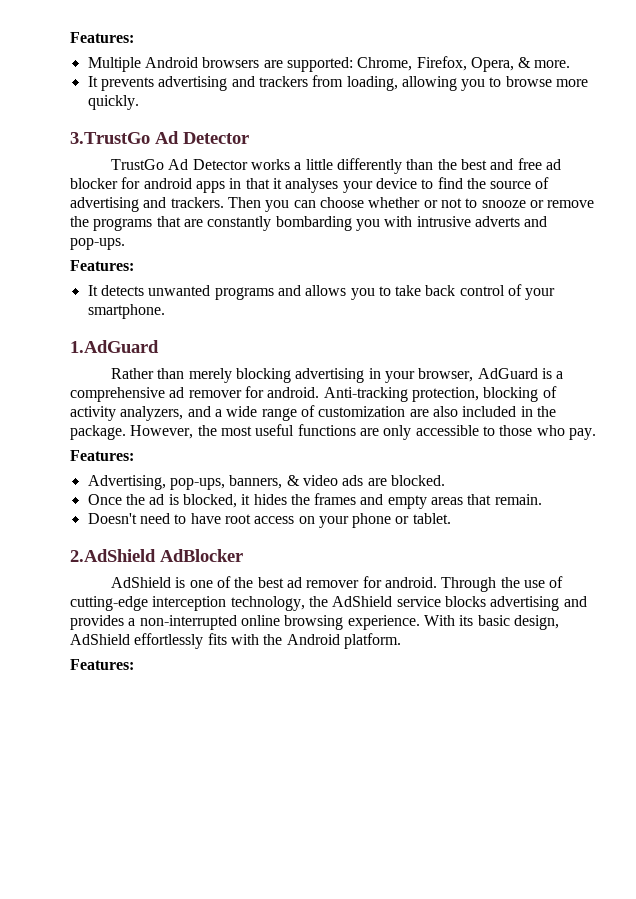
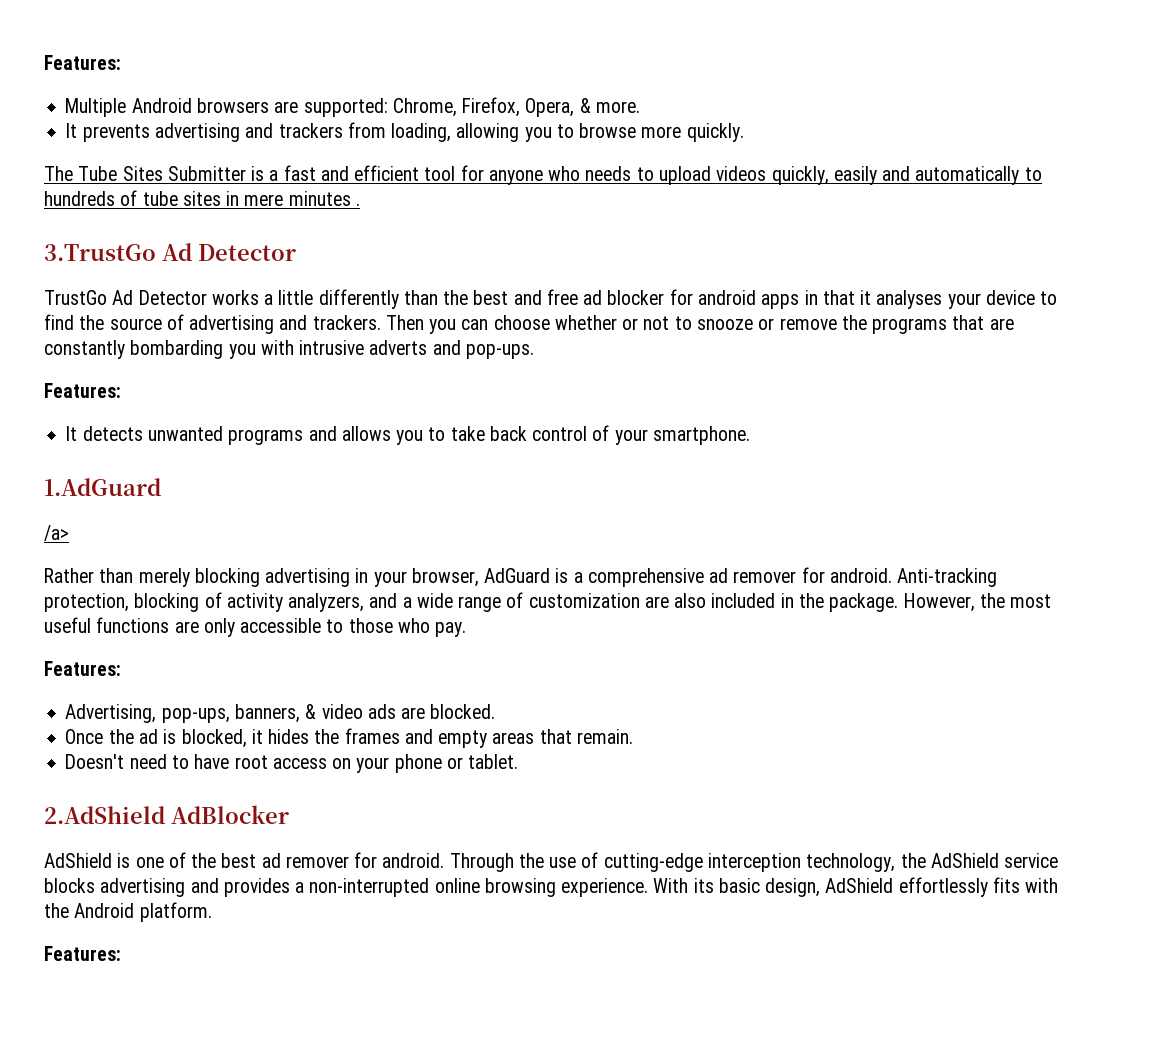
+ The Tube Sites Submitter is a fast and efficient tool for anyone who needs to upload videos quickly, easily and automatically to hundreds of tube sites in mere minutes .
+ /a>

